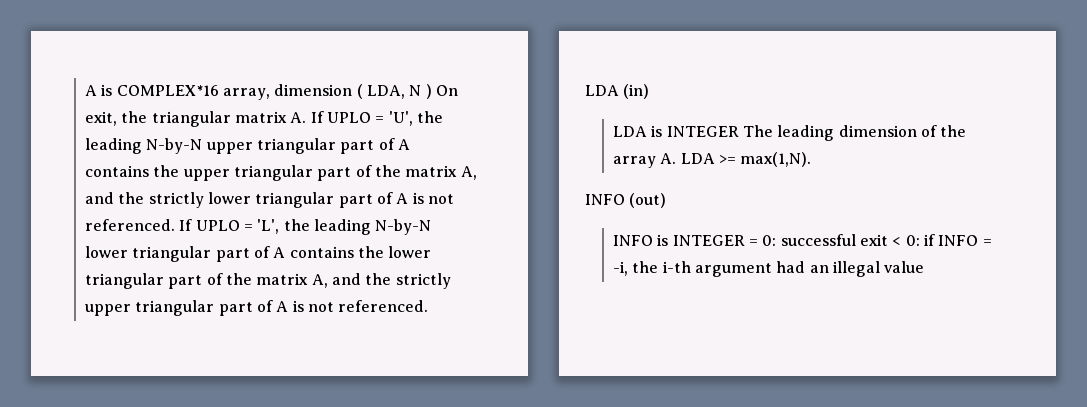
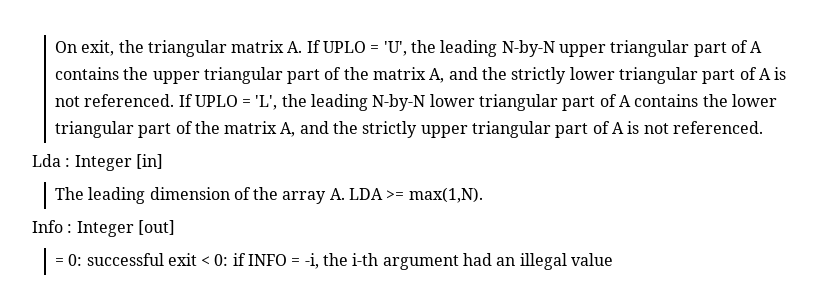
- A is COMPLEX*16 array, dimension ( LDA, N ) On exit, the triangular matrix A. If UPLO = 'U', the leading N-by-N upper triangular part of A contains the upper triangular part of the matrix A, and the strictly lower triangular part of A is not referenced.
+ On exit, the triangular matrix A. If UPLO = 'U', the leading N-by-N upper triangular part of A contains the upper triangular part of the matrix A, and the strictly lower triangular part of A is not referenced.
- LDA (in)
- LDA is INTEGER The leading dimension of the array A. LDA >= max(1,N).
+ Lda : Integer [in]
+ The leading dimension of the array A. LDA >= max(1,N).
- INFO (out)
- INFO is INTEGER = 0: successful exit < 0: if INFO = -i, the i-th argument had an illegal value
+ Info : Integer [out]
+ = 0: successful exit < 0: if INFO = -i, the i-th argument had an illegal value

